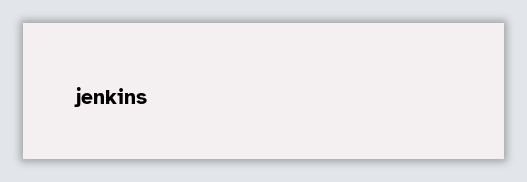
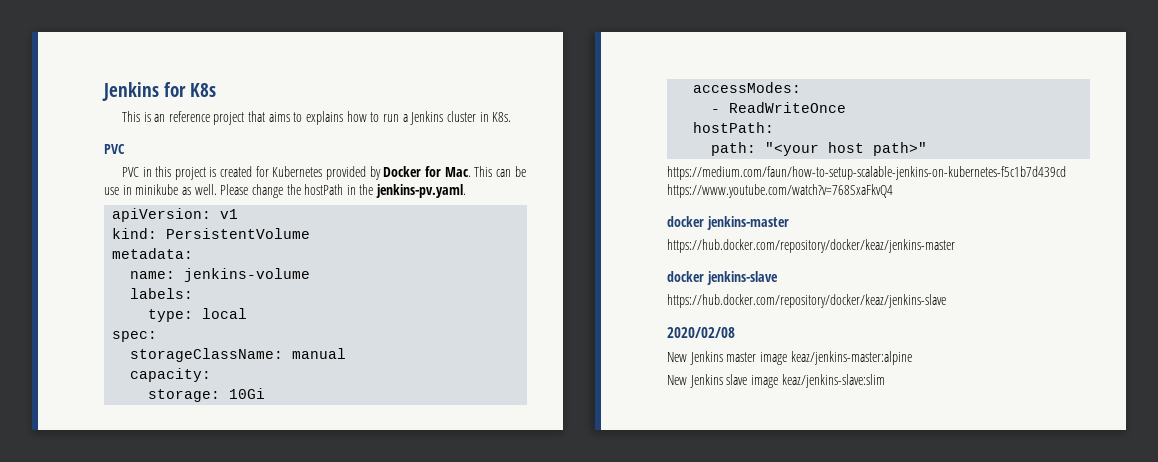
- jenkins
+ Jenkins for K8s
+ This is an reference project that aims to explains how to run a Jenkins cluster in K8s.
+ PVC
+ PVC in this project is created for Kubernetes provided by Docker for Mac. This can be use in minikube as well. Please change the hostPath in the jenkins-pv.yaml.
+ apiVersion: v1
+ kind: PersistentVolume
+ metadata:
+ name: jenkins-volume
+ labels:
+ type: local
+ spec:
+ storageClassName: manual
+ capacity:
+ storage: 10Gi
+ accessModes:
+ - ReadWriteOnce
+ hostPath:
+ path: "<your host path>"
+ https://medium.com/faun/how-to-setup-scalable-jenkins-on-kubernetes-f5c1b7d439cd https://www.youtube.com/watch?v=768SxaFkvQ4
+ docker jenkins-master
+ https://hub.docker.com/repository/docker/keaz/jenkins-master
+ docker jenkins-slave
+ https://hub.docker.com/repository/docker/keaz/jenkins-slave
+ 2020/02/08
+ New Jenkins master image keaz/jenkins-master:alpine
+ New Jenkins slave image keaz/jenkins-slave:slim

